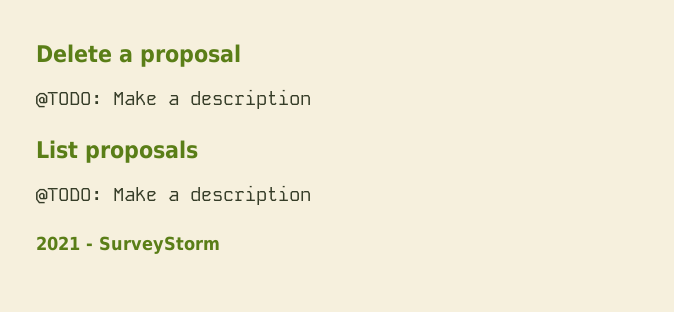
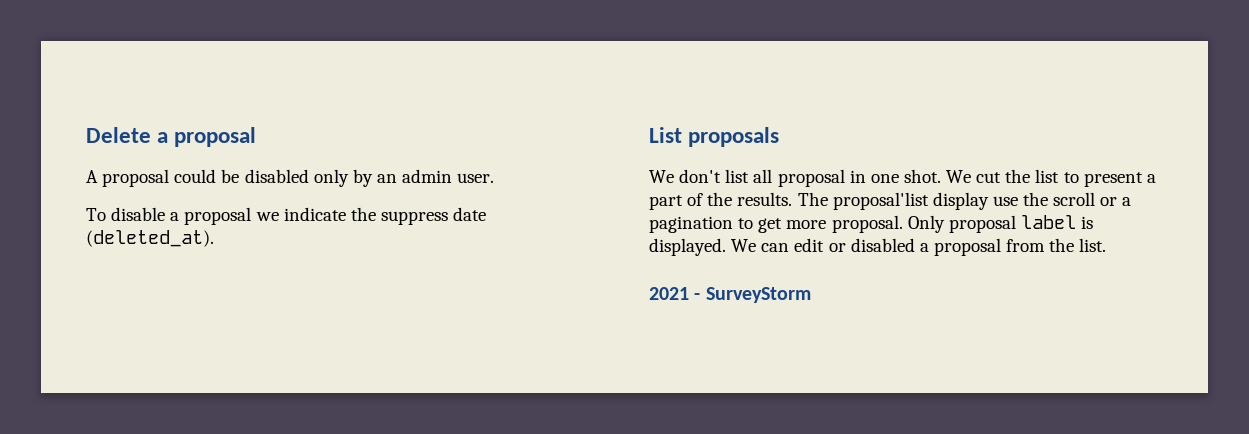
  Delete a proposal
- @TODO: Make a description
+ A proposal could be disabled only by an admin user.
+ To disable a proposal we indicate the suppress date (deleted_at).
  List proposals
- @TODO: Make a description
+ We don't list all proposal in one shot. We cut the list to present a part of the results. The proposal'list display use the scroll or a pagination to get more proposal. Only proposal label is displayed. We can edit or disabled a proposal from the list.

